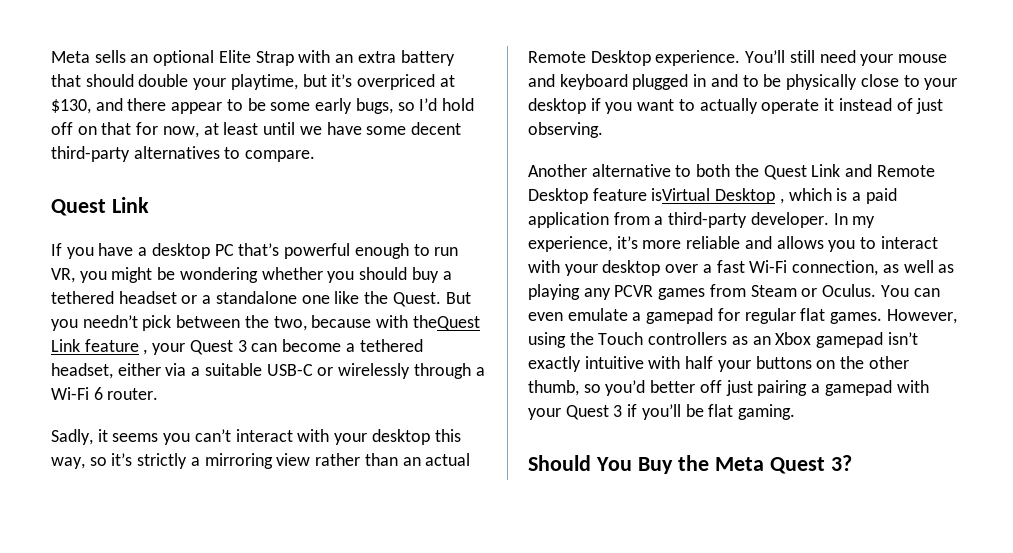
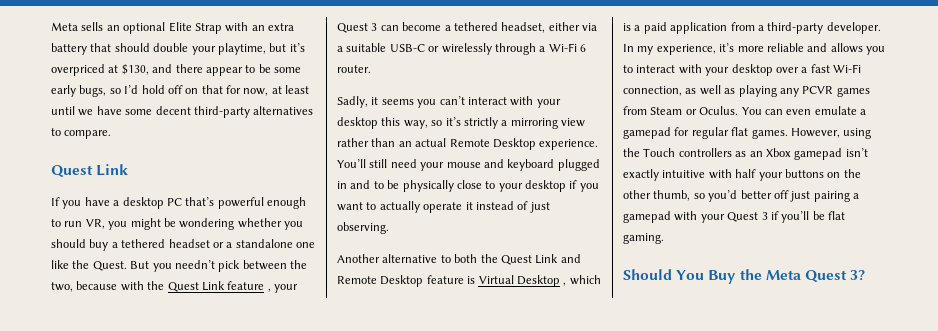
- But you needn’t pick between the two, because with theQuest Link feature , your Quest 3 can become a tethered headset, either via a suitable USB-C or wirelessly through a Wi-Fi 6 router.
+ But you needn’t pick between the two, because with the Quest Link feature , your Quest 3 can become a tethered headset, either via a suitable USB-C or wirelessly through a Wi-Fi 6 router.
- Another alternative to both the Quest Link and Remote Desktop feature isVirtual Desktop , which is a paid application from a third-party developer.
+ Another alternative to both the Quest Link and Remote Desktop feature is Virtual Desktop , which is a paid application from a third-party developer.

